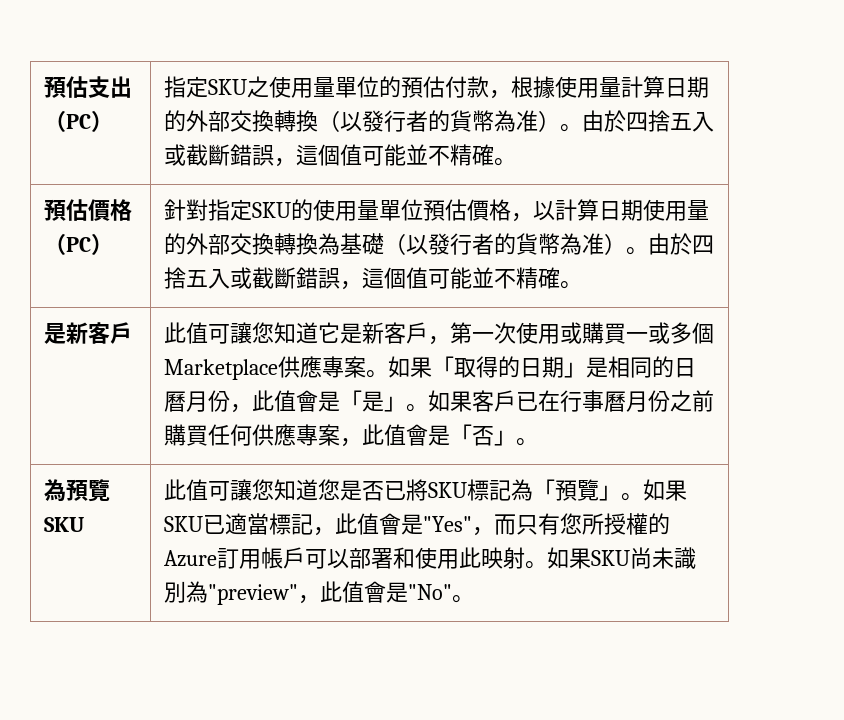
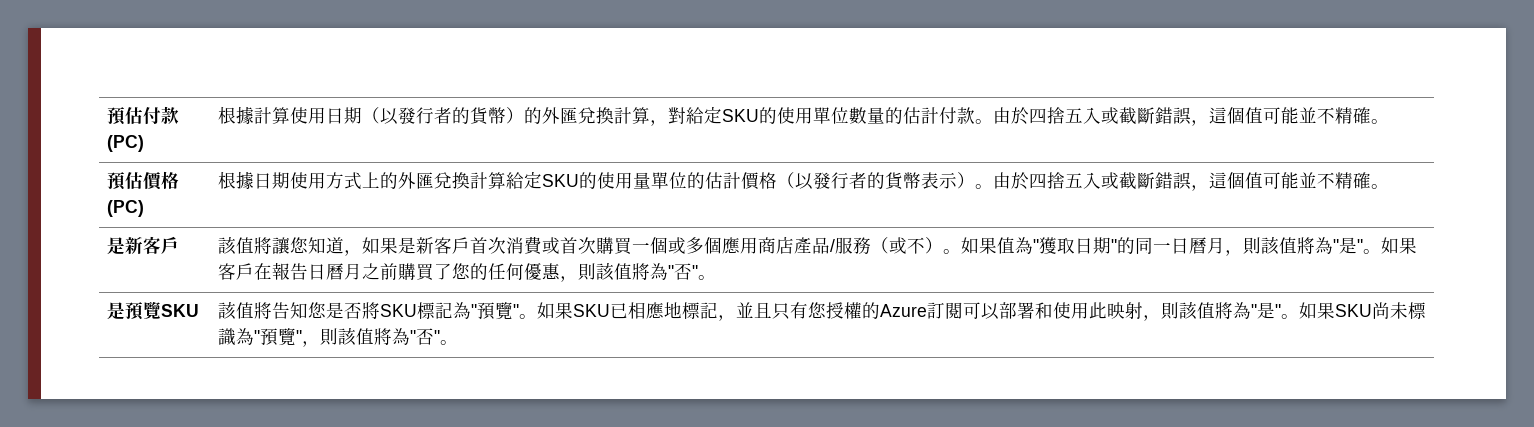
- 預估支出（PC） | 指定SKU之使用量單位的預估付款，根據使用量計算日期的外部交換轉換（以發行者的貨幣為准）。由於四捨五入或截斷錯誤，這個值可能並不精確。
+ 預估付款(PC) | 根據計算使用日期（以發行者的貨幣）的外匯兌換計算，對給定SKU的使用單位數量的估計付款。由於四捨五入或截斷錯誤，這個值可能並不精確。
- 預估價格（PC） | 針對指定SKU的使用量單位預估價格，以計算日期使用量的外部交換轉換為基礎（以發行者的貨幣為准）。由於四捨五入或截斷錯誤，這個值可能並不精確。
+ 預估價格(PC) | 根據日期使用方式上的外匯兌換計算給定SKU的使用量單位的估計價格（以發行者的貨幣表示）。由於四捨五入或截斷錯誤，這個值可能並不精確。
- 此值可讓您知道它是新客戶，第一次使用或購買一或多個Marketplace供應專案。如果「取得的日期」是相同的日曆月份，此值會是「是」。如果客戶已在行事曆月份之前購買任何供應專案，此值會是「否」。
- 為預覽SKU
+ 該值將讓您知道，如果是新客戶首次消費或首次購買一個或多個應用商店產品/服務（或不）。如果值為"獲取日期"的同一日曆月，則該值將為"是"。如果客戶在報告日曆月之前購買了您的任何優惠，則該值將為"否"。
+ 是預覽SKU
- 此值可讓您知道您是否已將SKU標記為「預覽」。如果SKU已適當標記，此值會是"Yes"，而只有您所授權的Azure訂用帳戶可以部署和使用此映射。如果SKU尚未識別為"preview"，此值會是"No"。
+ 該值將告知您是否將SKU標記為"預覽"。如果SKU已相應地標記，並且只有您授權的Azure訂閱可以部署和使用此映射，則該值將為"是"。如果SKU尚未標識為"預覽"，則該值將為"否"。

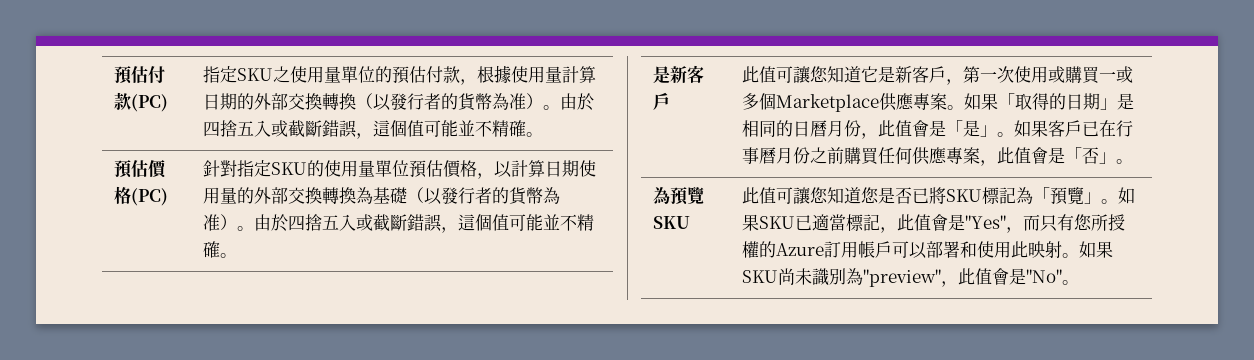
- 預估付款(PC) | 根據計算使用日期（以發行者的貨幣）的外匯兌換計算，對給定SKU的使用單位數量的估計付款。由於四捨五入或截斷錯誤，這個值可能並不精確。
+ 預估付款(PC) | 指定SKU之使用量單位的預估付款，根據使用量計算日期的外部交換轉換（以發行者的貨幣為准）。由於四捨五入或截斷錯誤，這個值可能並不精確。
- 預估價格(PC) | 根據日期使用方式上的外匯兌換計算給定SKU的使用量單位的估計價格（以發行者的貨幣表示）。由於四捨五入或截斷錯誤，這個值可能並不精確。
+ 預估價格(PC) | 針對指定SKU的使用量單位預估價格，以計算日期使用量的外部交換轉換為基礎（以發行者的貨幣為准）。由於四捨五入或截斷錯誤，這個值可能並不精確。
- 該值將讓您知道，如果是新客戶首次消費或首次購買一個或多個應用商店產品/服務（或不）。如果值為"獲取日期"的同一日曆月，則該值將為"是"。如果客戶在報告日曆月之前購買了您的任何優惠，則該值將為"否"。
- 是預覽SKU
+ 此值可讓您知道它是新客戶，第一次使用或購買一或多個Marketplace供應專案。如果「取得的日期」是相同的日曆月份，此值會是「是」。如果客戶已在行事曆月份之前購買任何供應專案，此值會是「否」。
+ 為預覽SKU
- 該值將告知您是否將SKU標記為"預覽"。如果SKU已相應地標記，並且只有您授權的Azure訂閱可以部署和使用此映射，則該值將為"是"。如果SKU尚未標識為"預覽"，則該值將為"否"。
+ 此值可讓您知道您是否已將SKU標記為「預覽」。如果SKU已適當標記，此值會是"Yes"，而只有您所授權的Azure訂用帳戶可以部署和使用此映射。如果SKU尚未識別為"preview"，此值會是"No"。

